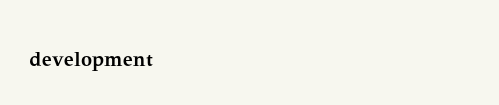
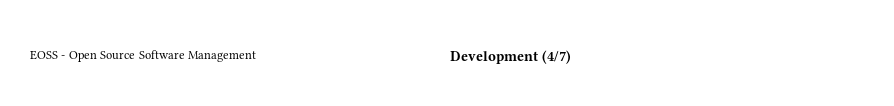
- development
+ EOSS - Open Source Software Management
+ Development (4/7)

